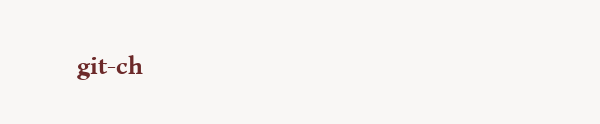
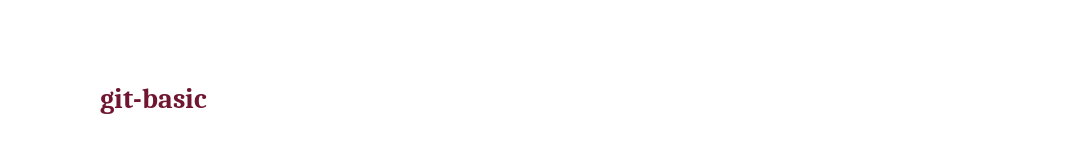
- git-ch
+ git-basic

